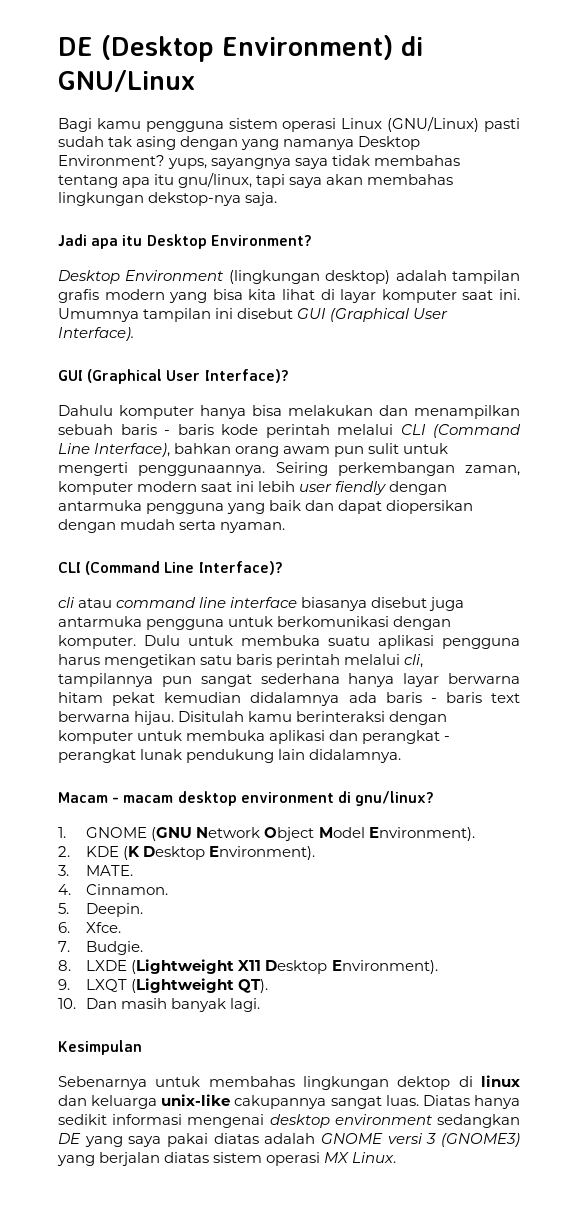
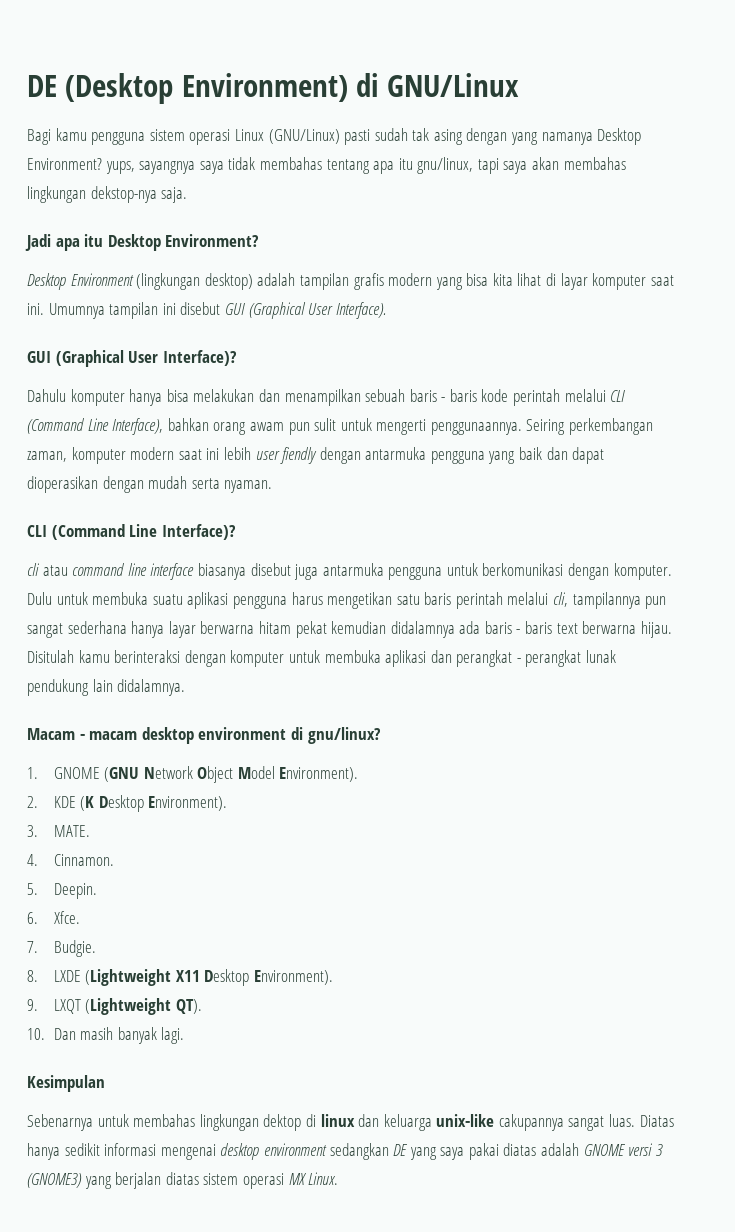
- Seiring perkembangan zaman, komputer modern saat ini lebih user fiendly dengan antarmuka pengguna yang baik dan dapat diopersikan dengan mudah serta nyaman.
+ Seiring perkembangan zaman, komputer modern saat ini lebih user fiendly dengan antarmuka pengguna yang baik dan dapat dioperasikan dengan mudah serta nyaman.

